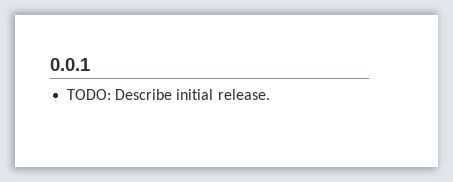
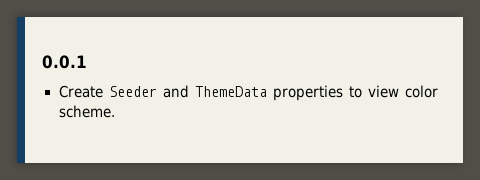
- TODO: Describe initial release.
+ Create Seeder and ThemeData properties to view color scheme.

